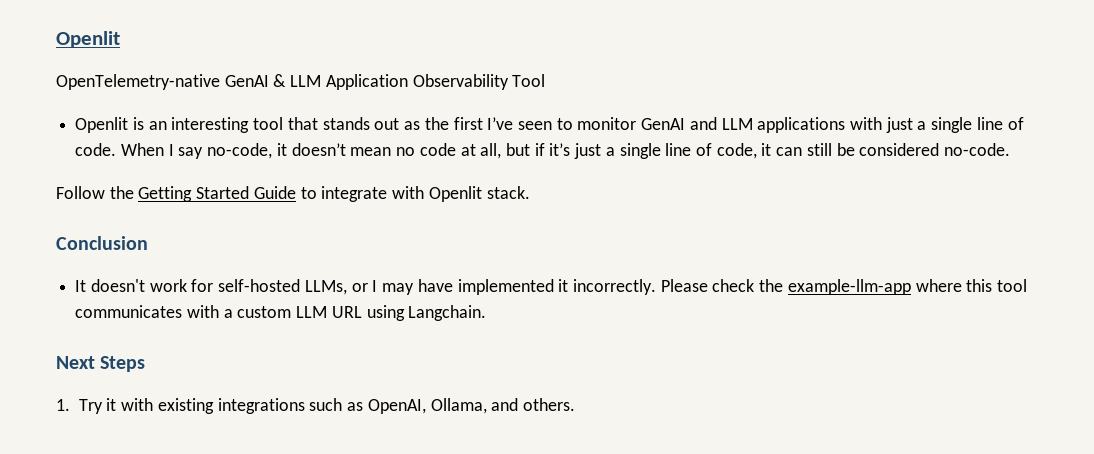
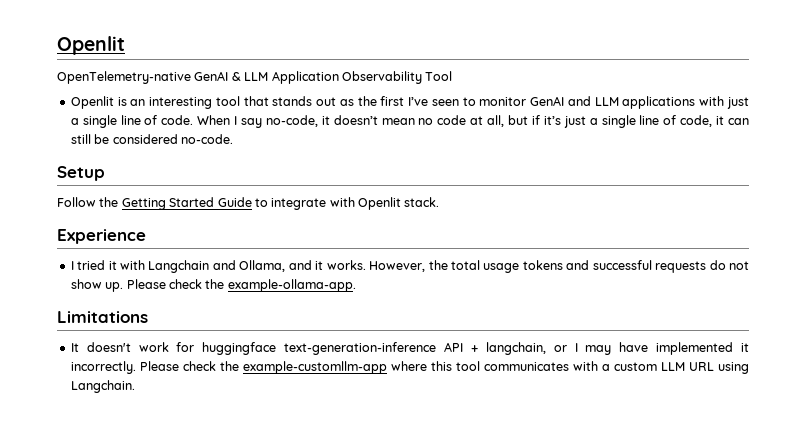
+ Setup
- Conclusion
+ Experience
+ I tried it with Langchain and Ollama, and it works. However, the total usage tokens and successful requests do not show up. Please check the example-ollama-app.
+ Limitations
- It doesn't work for self-hosted LLMs, or I may have implemented it incorrectly.
+ It doesn't work for huggingface text-generation-inference API + langchain, or I may have implemented it incorrectly.
- Please check the example-llm-app where this tool communicates with a custom LLM URL using Langchain.
+ Please check the example-customllm-app where this tool communicates with a custom LLM URL using Langchain.
- Next Steps
- 1. Try it with existing integrations such as OpenAI, Ollama, and others.

